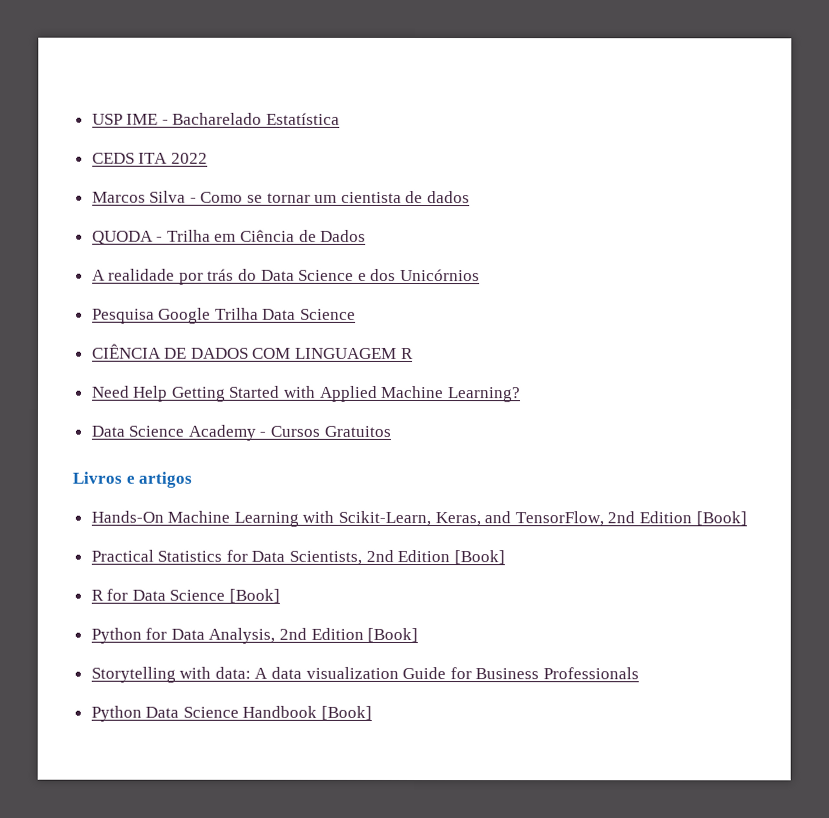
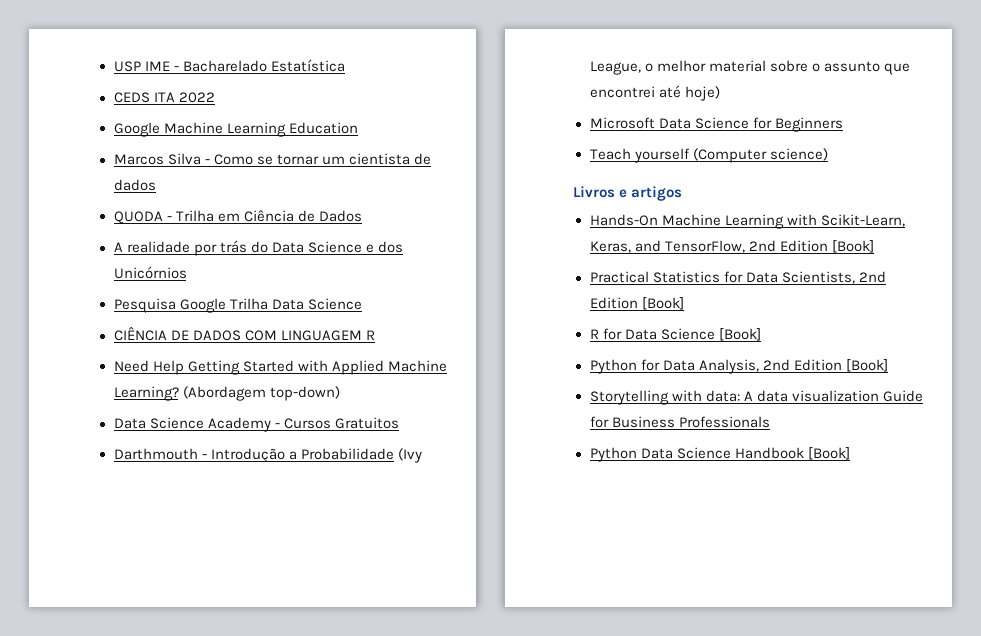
+ Google Machine Learning Education
+ (Abordagem top-down)
+ Darthmouth - Introdução a Probabilidade (Ivy League, o melhor material sobre o assunto que encontrei até hoje)
+ Microsoft Data Science for Beginners
+ Teach yourself (Computer science)

